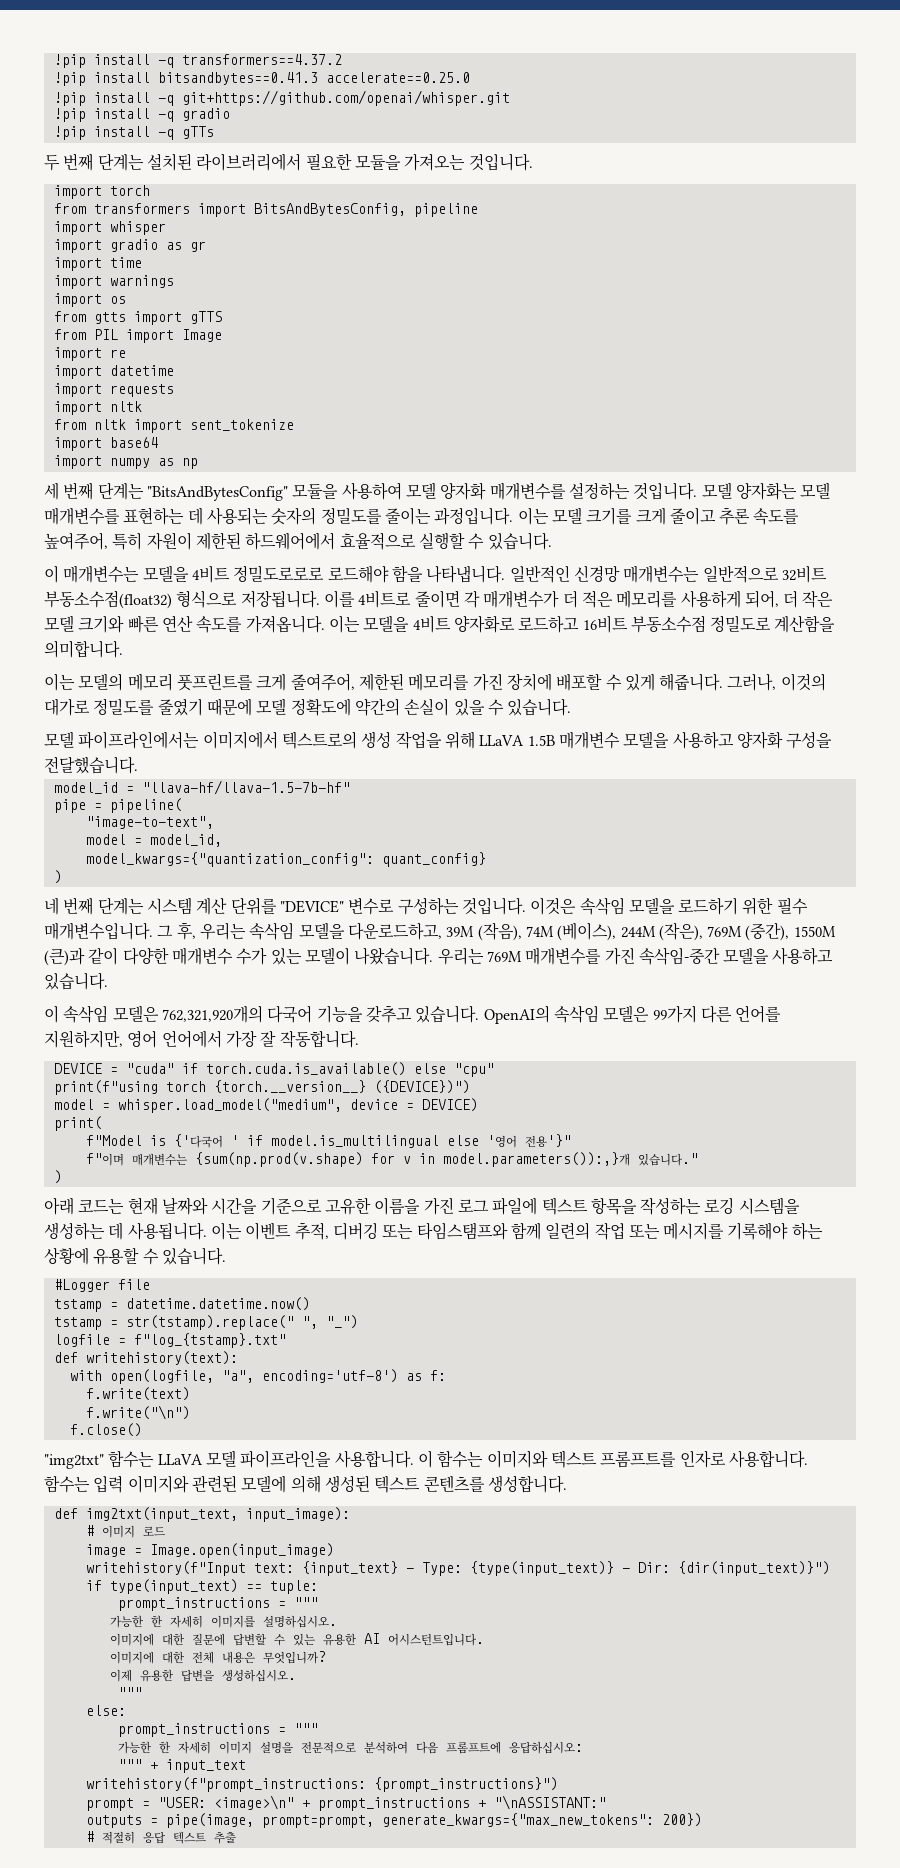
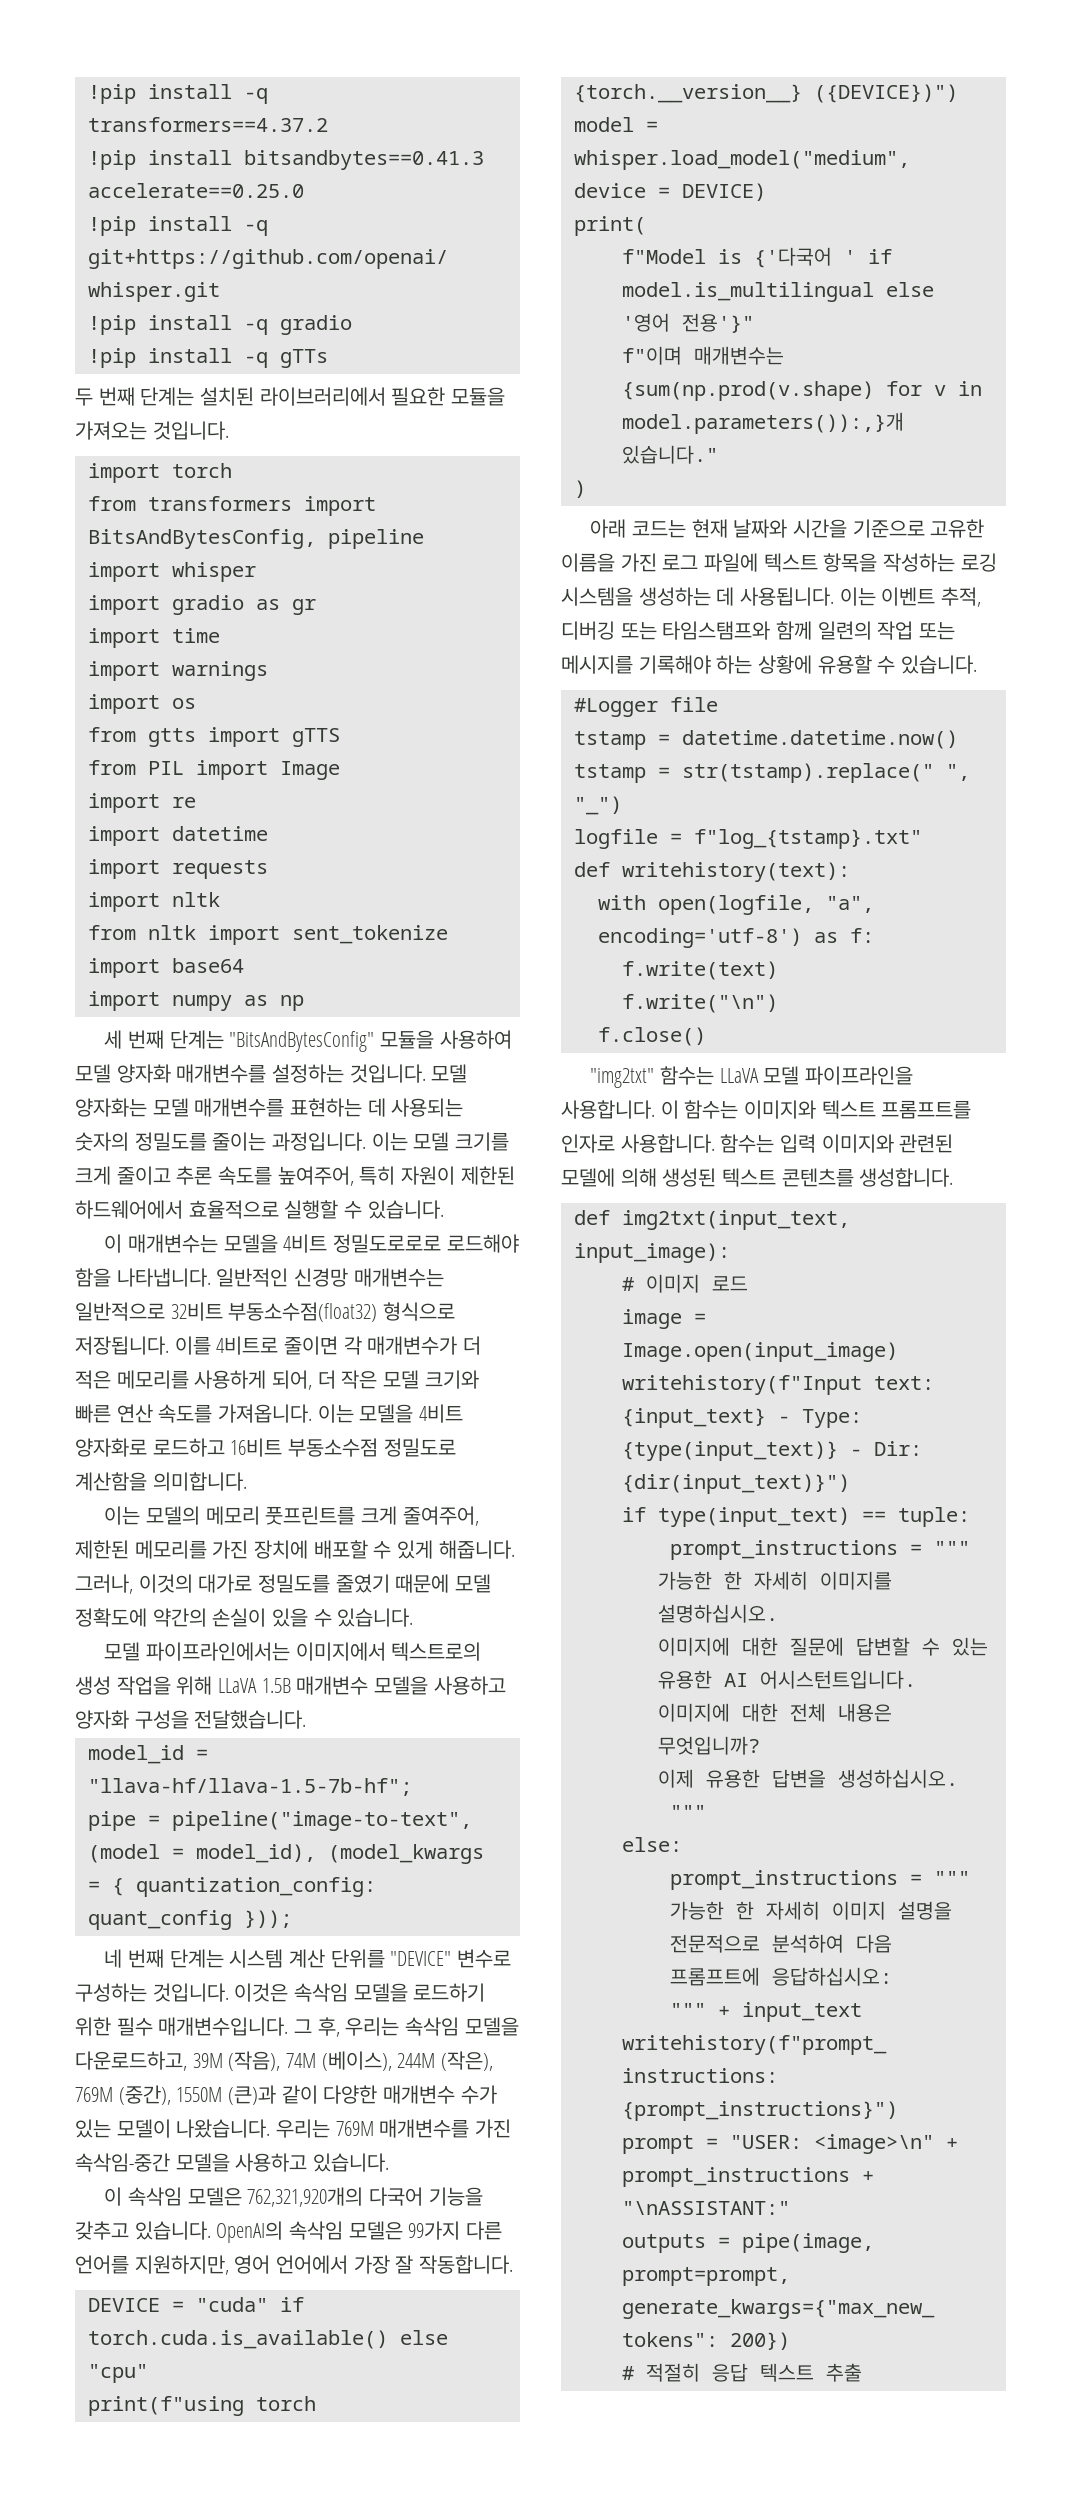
- model_id = "llava-hf/llava-1.5-7b-hf"
+ model_id = "llava-hf/llava-1.5-7b-hf";
- pipe = pipeline(
- "image-to-text",
- model = model_id,
- model_kwargs={"quantization_config": quant_config}
- )
+ pipe = pipeline("image-to-text", (model = model_id), (model_kwargs = { quantization_config: quant_config }));

